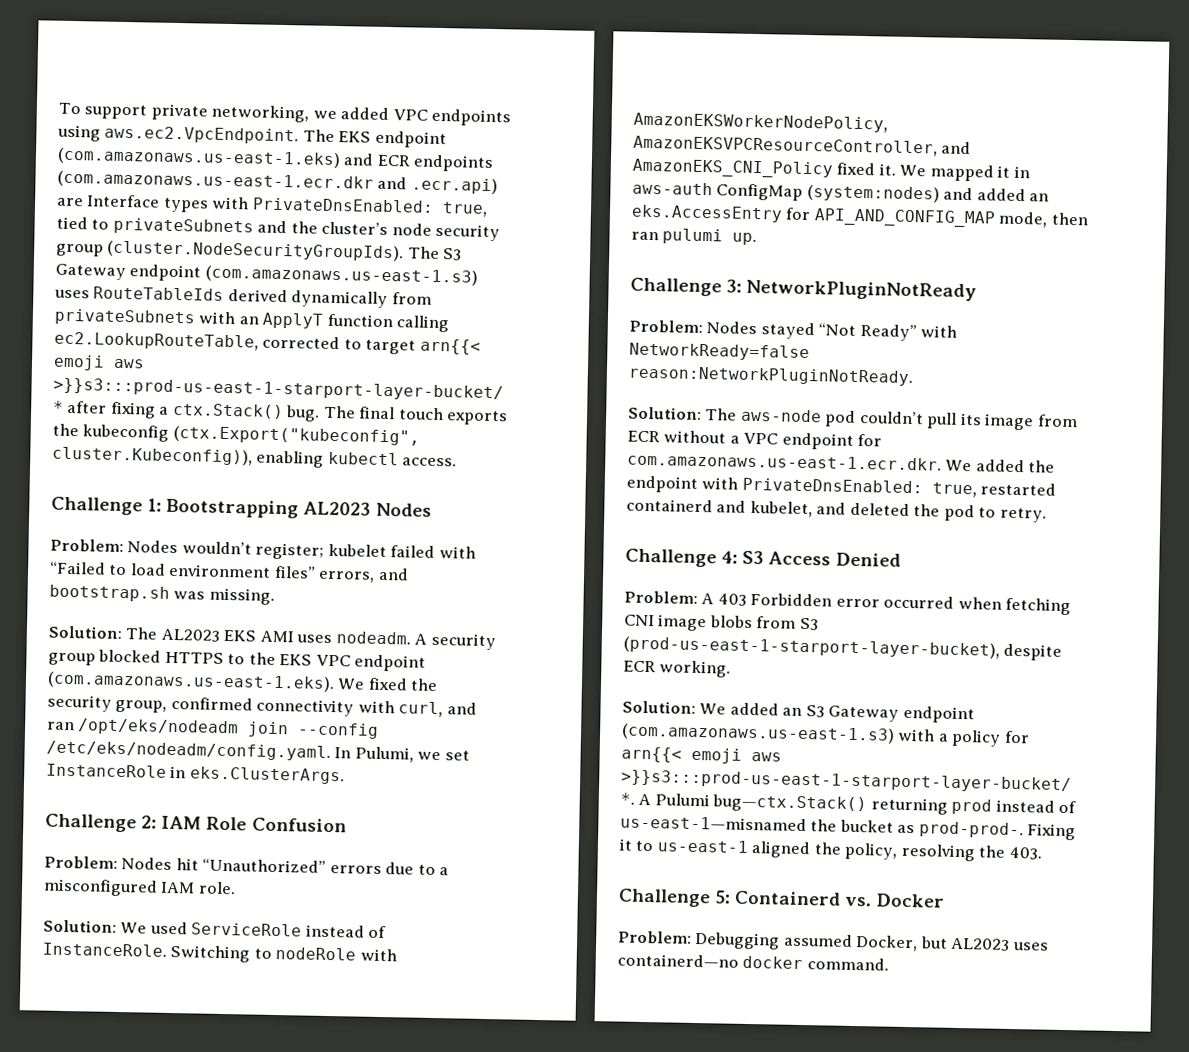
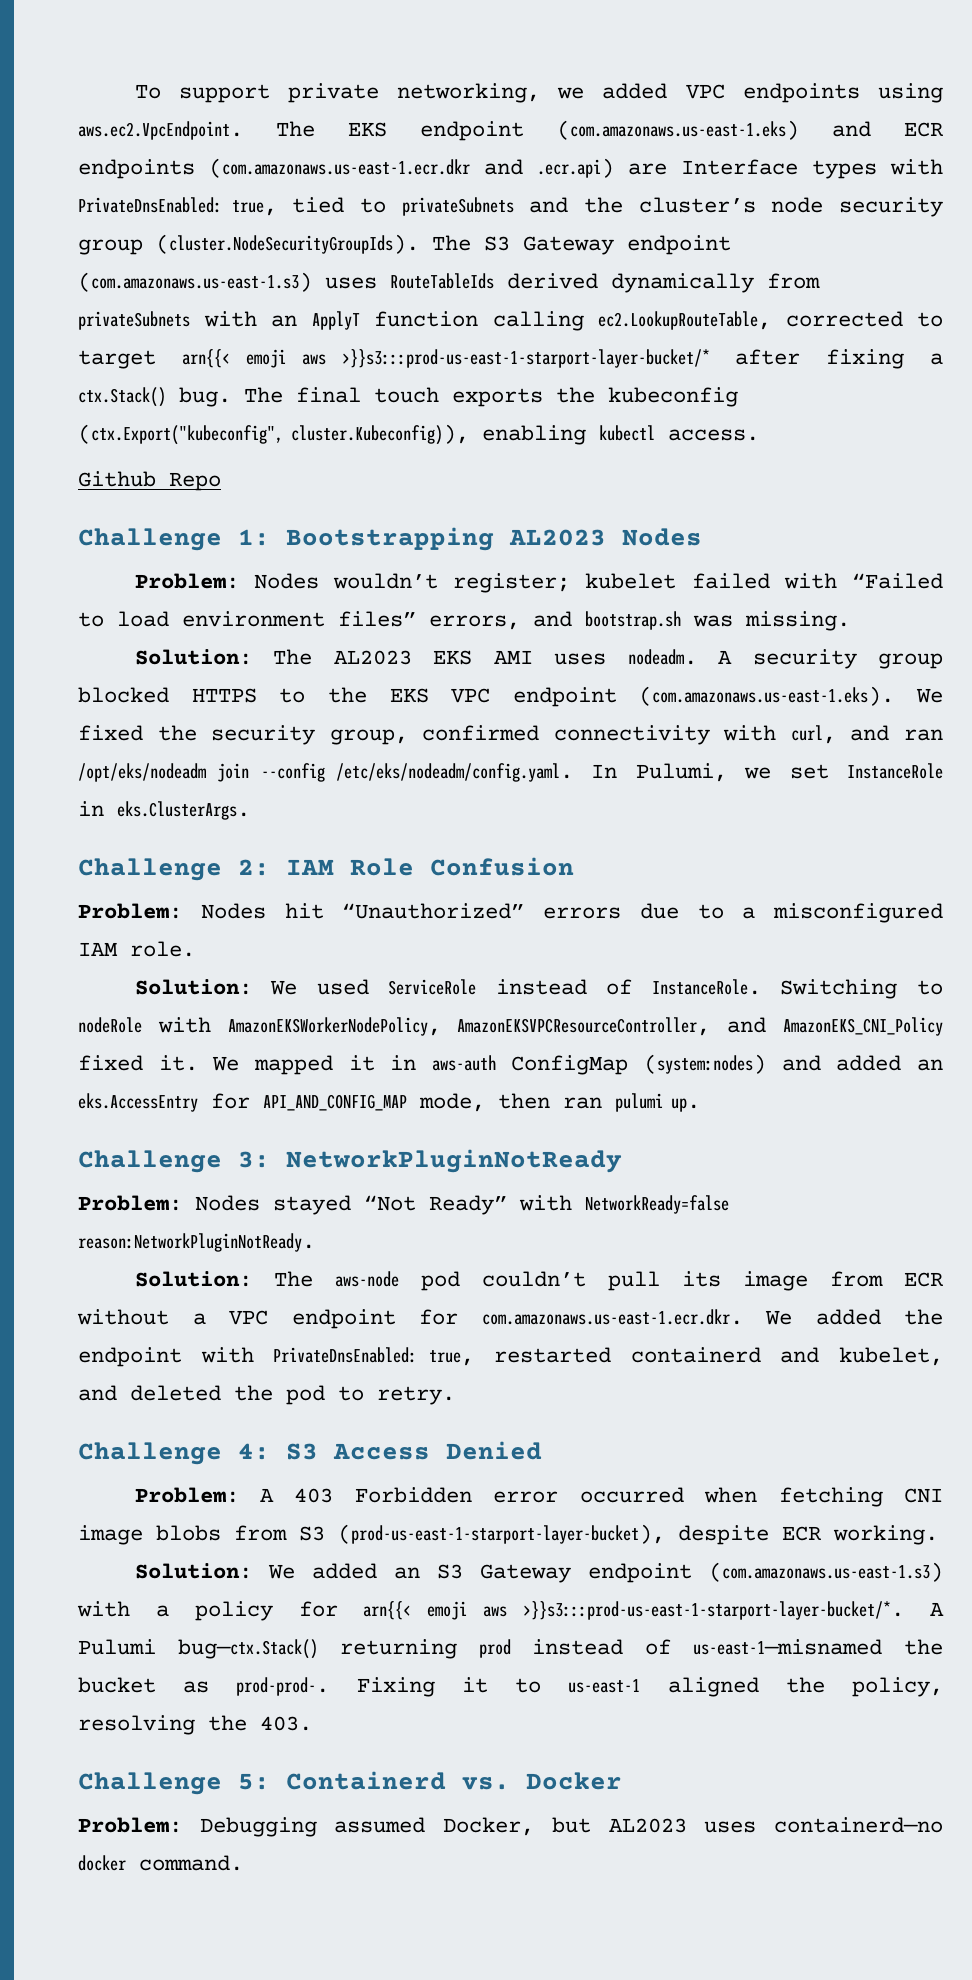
+ Github Repo

